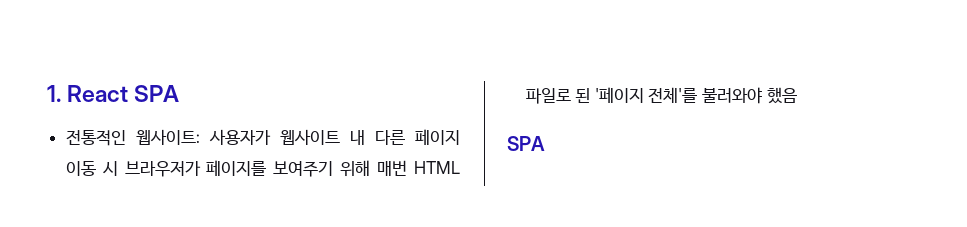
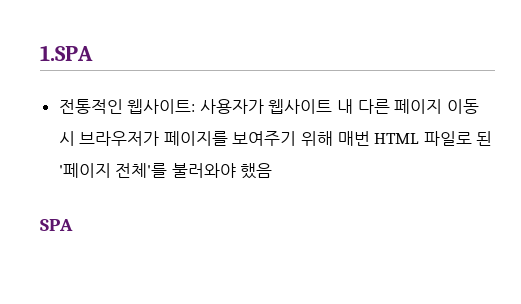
- 1. React SPA
+ 1.SPA

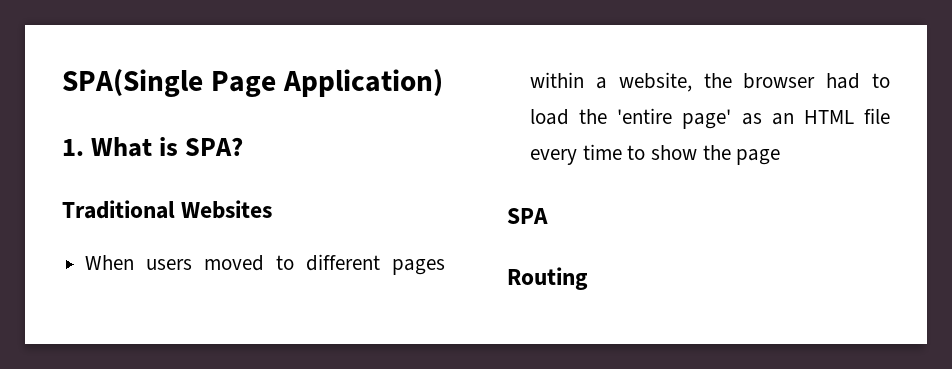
- 1.SPA
- 전통적인 웹사이트: 사용자가 웹사이트 내 다른 페이지 이동 시 브라우저가 페이지를 보여주기 위해 매번 HTML 파일로 된 '페이지 전체'를 불러와야 했음
+ SPA(Single Page Application)
+ 1. What is SPA?
+ Traditional Websites
+ When users moved to different pages within a website, the browser had to load the 'entire page' as an HTML file every time to show the page
+ Routing

